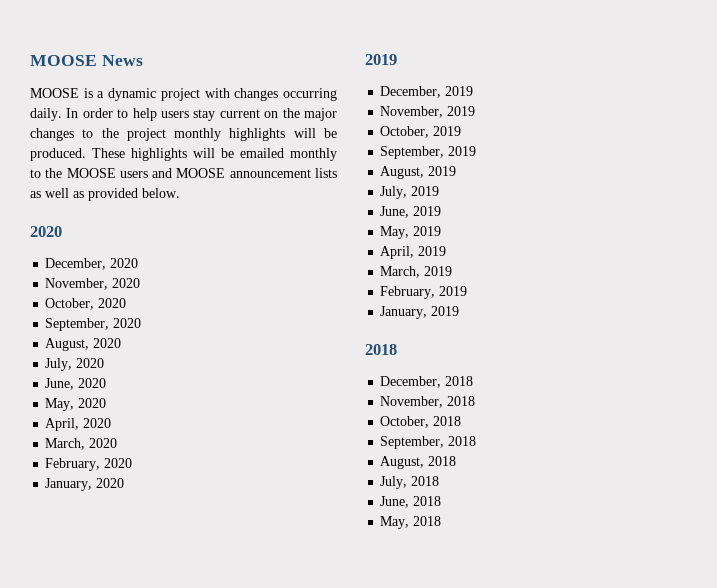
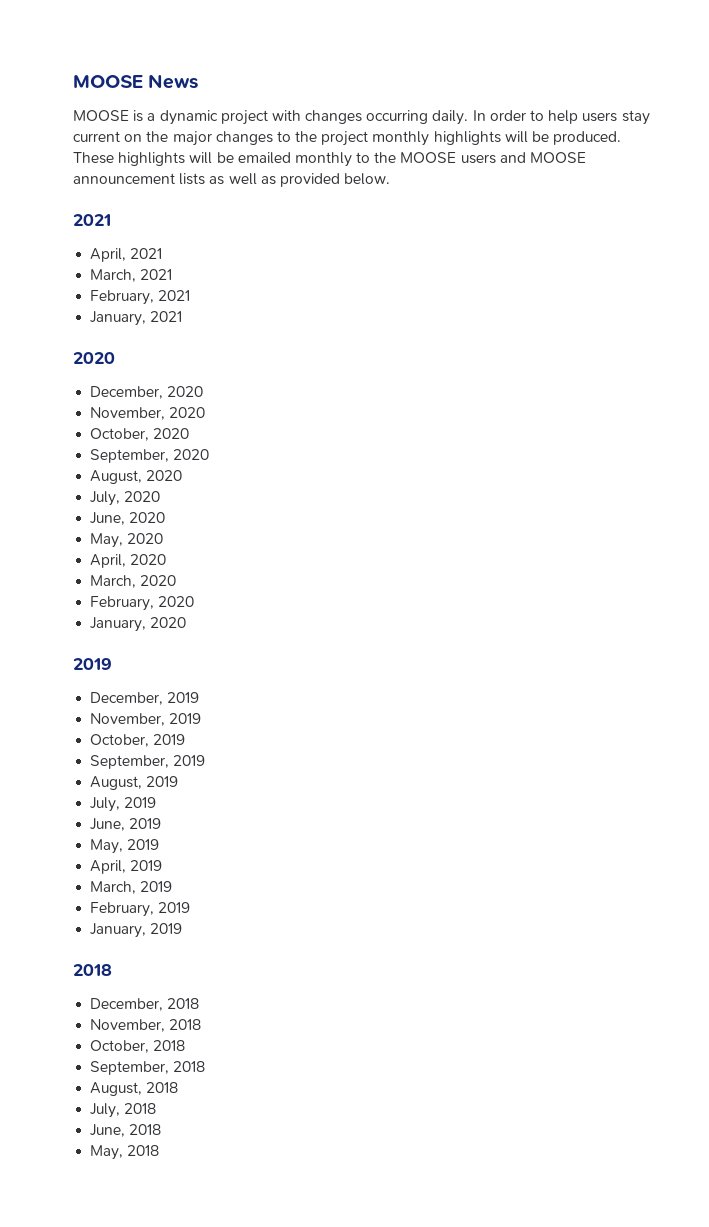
  These highlights will be emailed monthly to the MOOSE users and MOOSE announcement lists as well as provided below.
+ 2021
+ April, 2021
+ March, 2021
+ February, 2021
+ January, 2021

